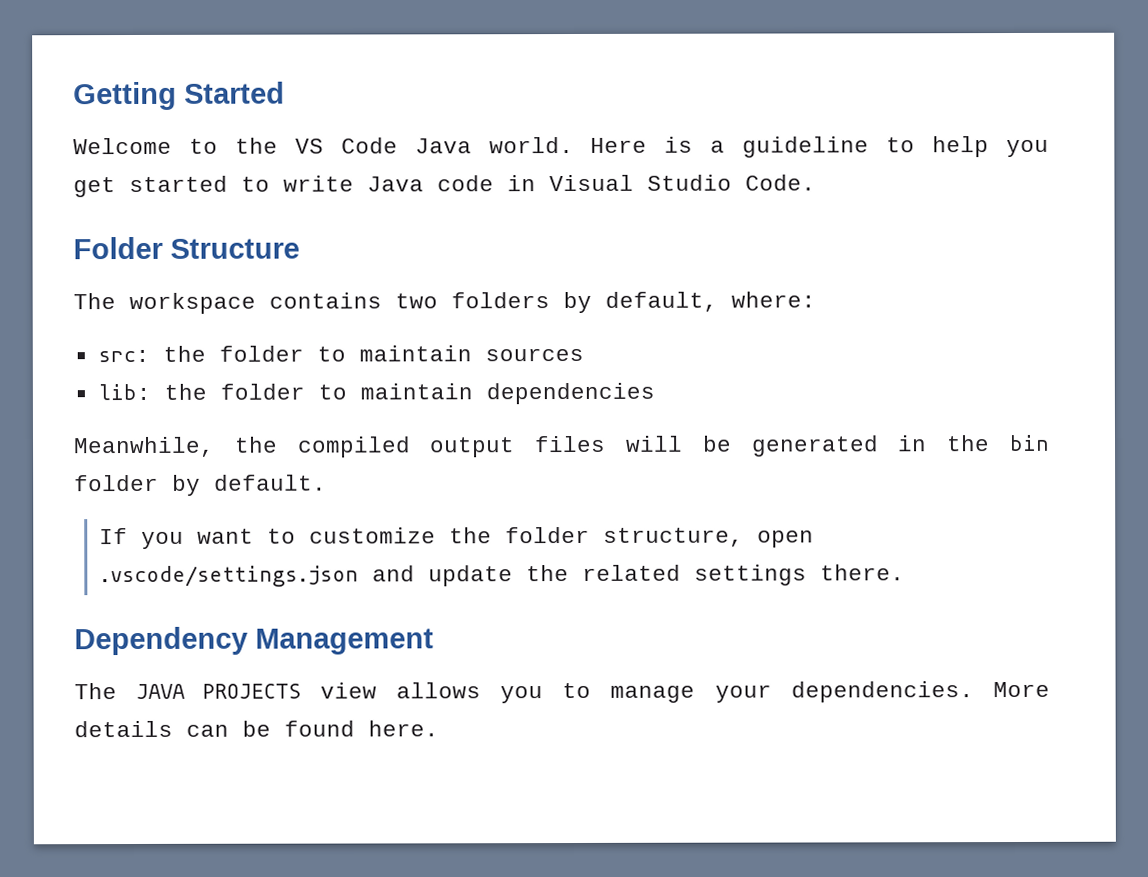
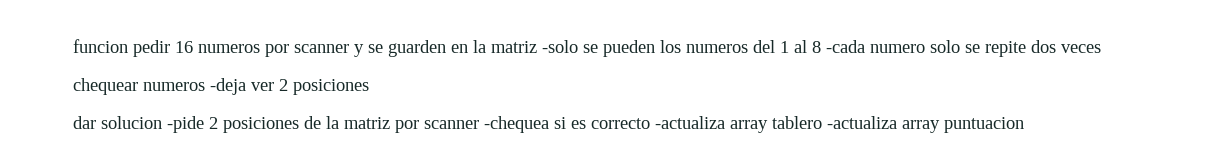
- Getting Started
- Welcome to the VS Code Java world. Here is a guideline to help you get started to write Java code in Visual Studio Code.
- Folder Structure
- The workspace contains two folders by default, where:
- src: the folder to maintain sources
- lib: the folder to maintain dependencies
- Meanwhile, the compiled output files will be generated in the bin folder by default.
- If you want to customize the folder structure, open .vscode/settings.json and update the related settings there.
- Dependency Management
- The JAVA PROJECTS view allows you to manage your dependencies. More details can be found here.
+ funcion pedir 16 numeros por scanner y se guarden en la matriz -solo se pueden los numeros del 1 al 8 -cada numero solo se repite dos veces
+ chequear numeros -deja ver 2 posiciones
+ dar solucion -pide 2 posiciones de la matriz por scanner -chequea si es correcto -actualiza array tablero -actualiza array puntuacion

